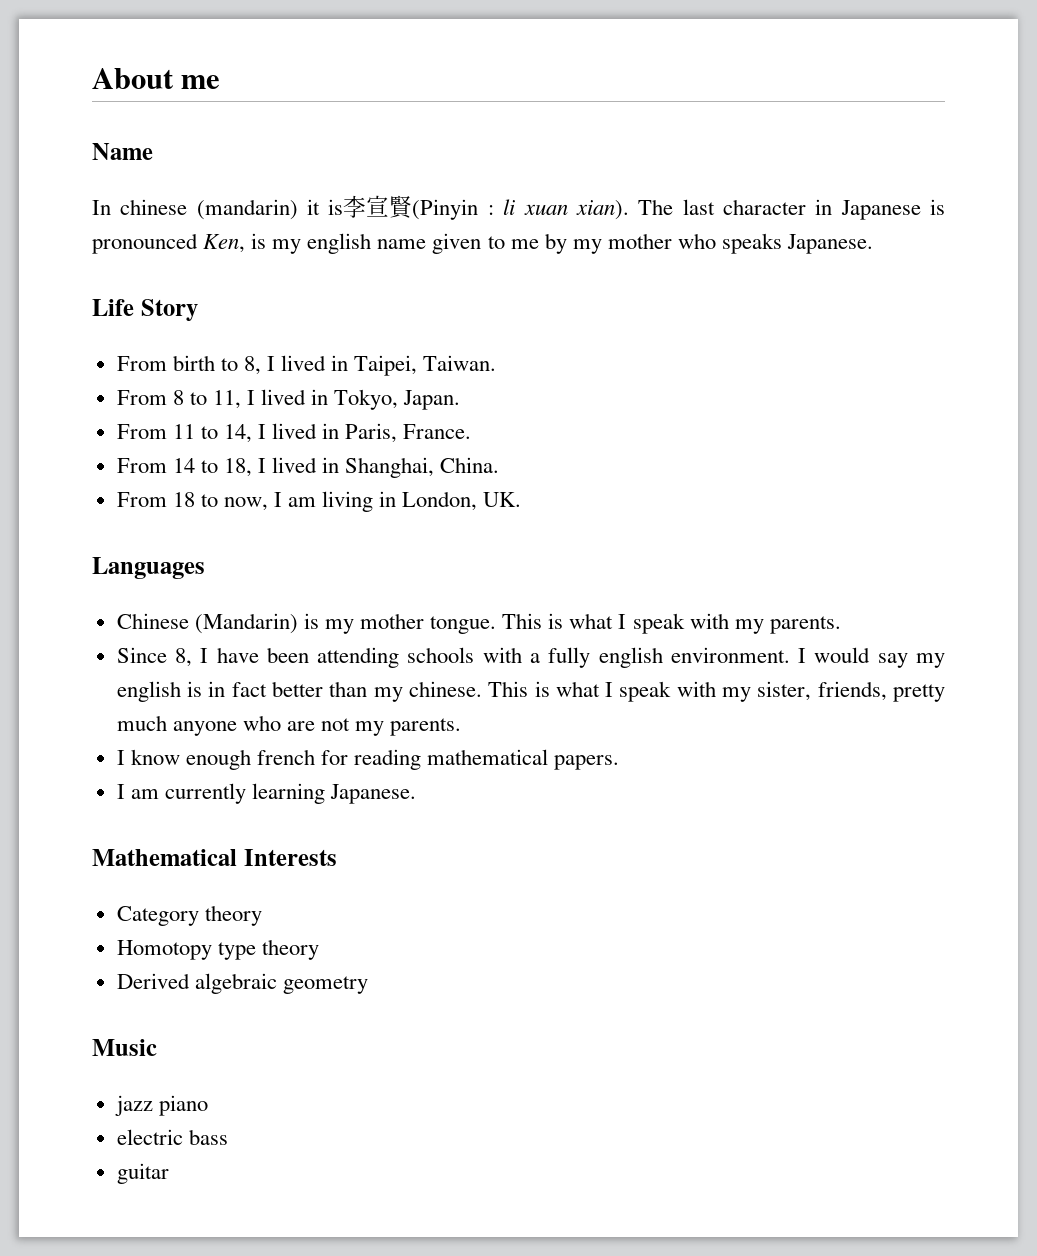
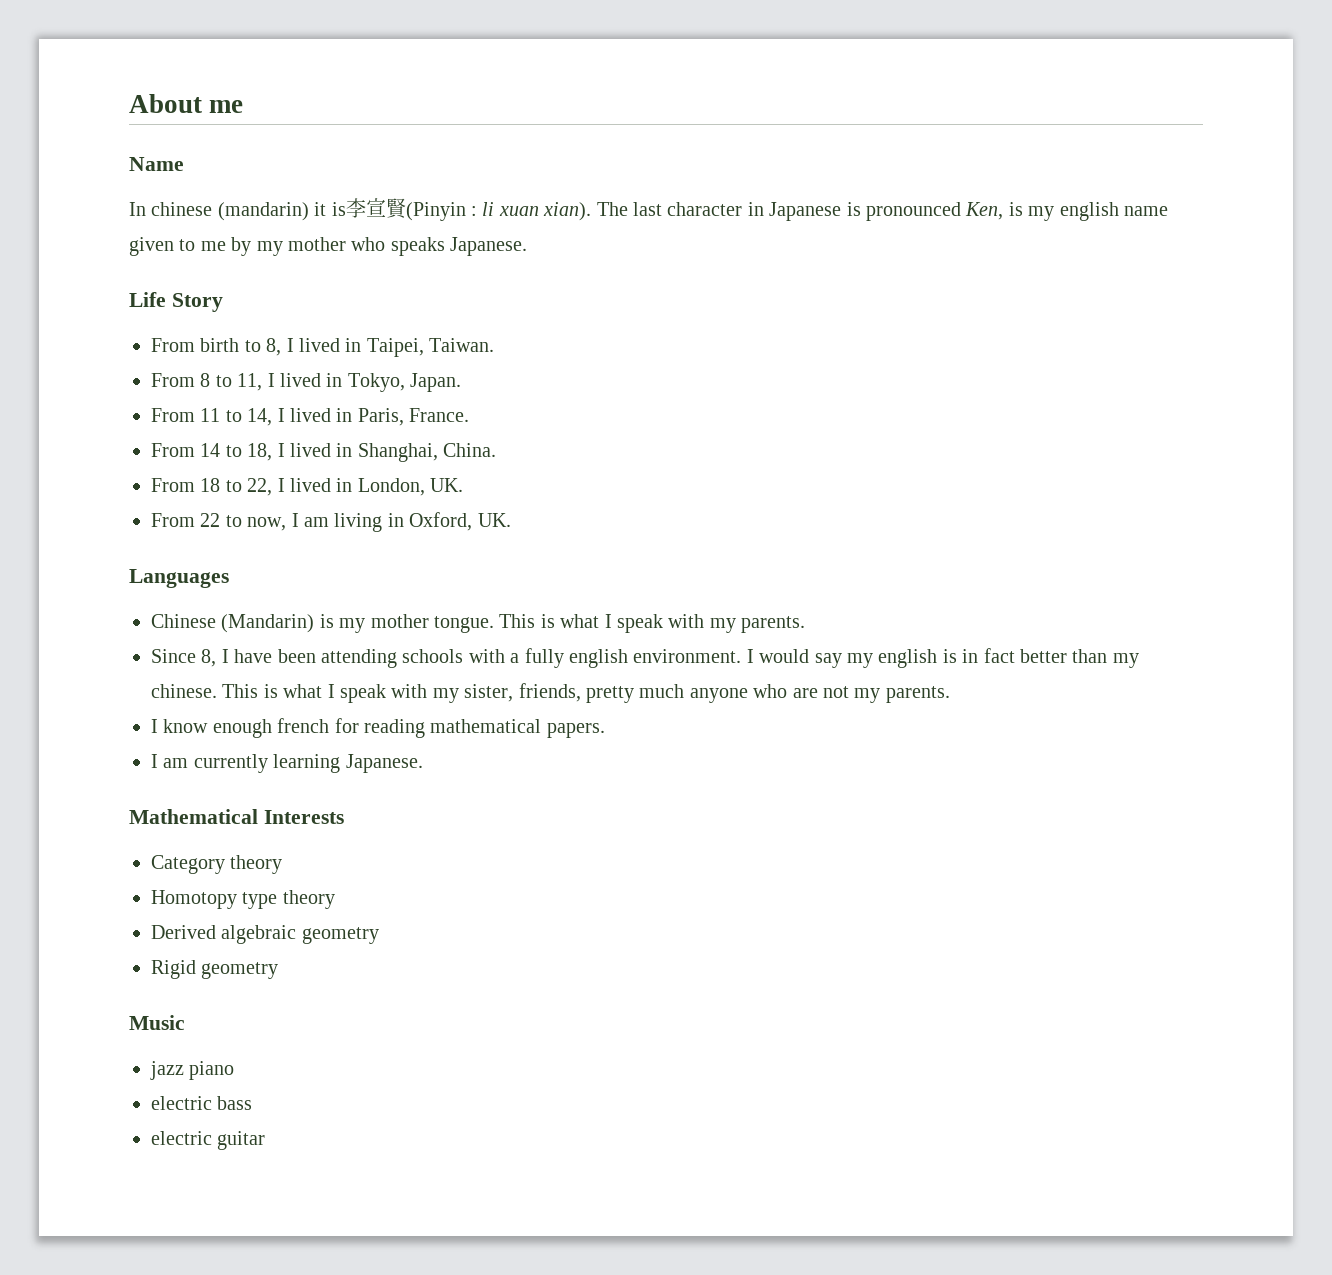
- From 18 to now, I am living in London, UK.
+ From 18 to 22, I lived in London, UK.
+ From 22 to now, I am living in Oxford, UK.
+ Rigid geometry
- guitar
+ electric guitar

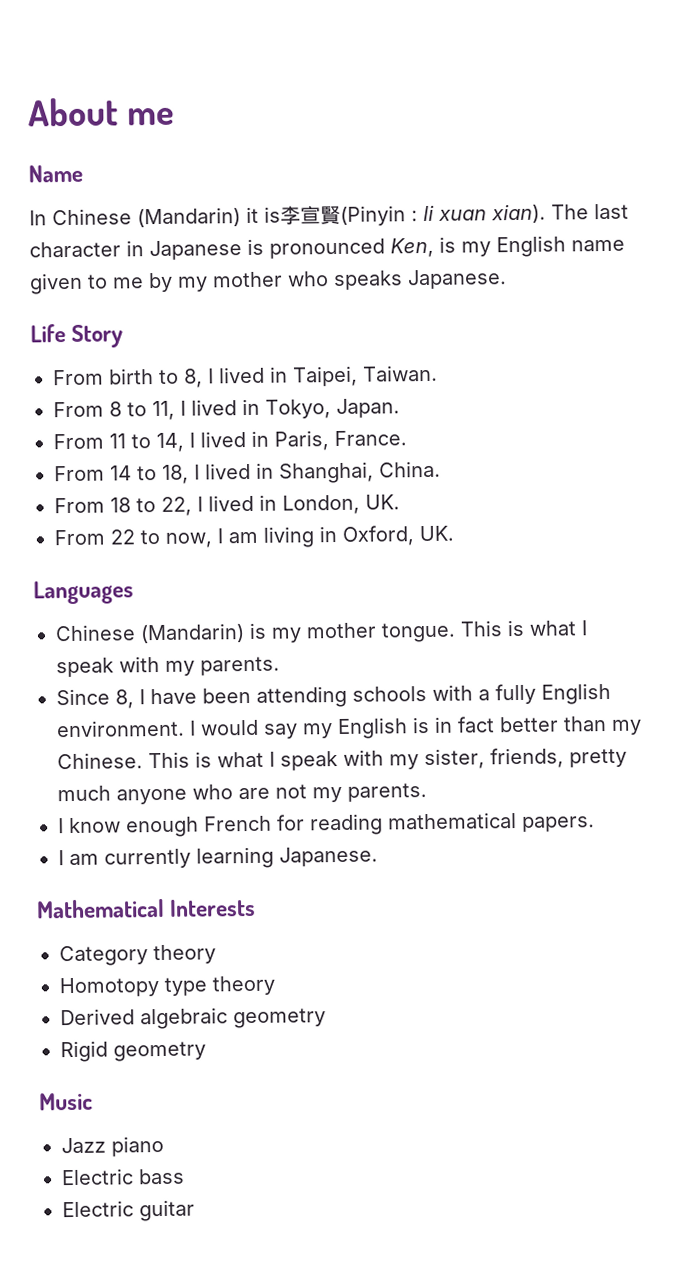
- In chinese (mandarin) it is李宣賢(Pinyin : li xuan xian).
+ In Chinese (Mandarin) it is李宣賢(Pinyin : li xuan xian).
- The last character in Japanese is pronounced Ken, is my english name given to me by my mother who speaks Japanese.
+ The last character in Japanese is pronounced Ken, is my English name given to me by my mother who speaks Japanese.
- Since 8, I have been attending schools with a fully english environment.
+ Since 8, I have been attending schools with a fully English environment.
- I would say my english is in fact better than my chinese.
+ I would say my English is in fact better than my Chinese.
- I know enough french for reading mathematical papers.
+ I know enough French for reading mathematical papers.
- jazz piano
+ Jazz piano
- electric bass
+ Electric bass
- electric guitar
+ Electric guitar

